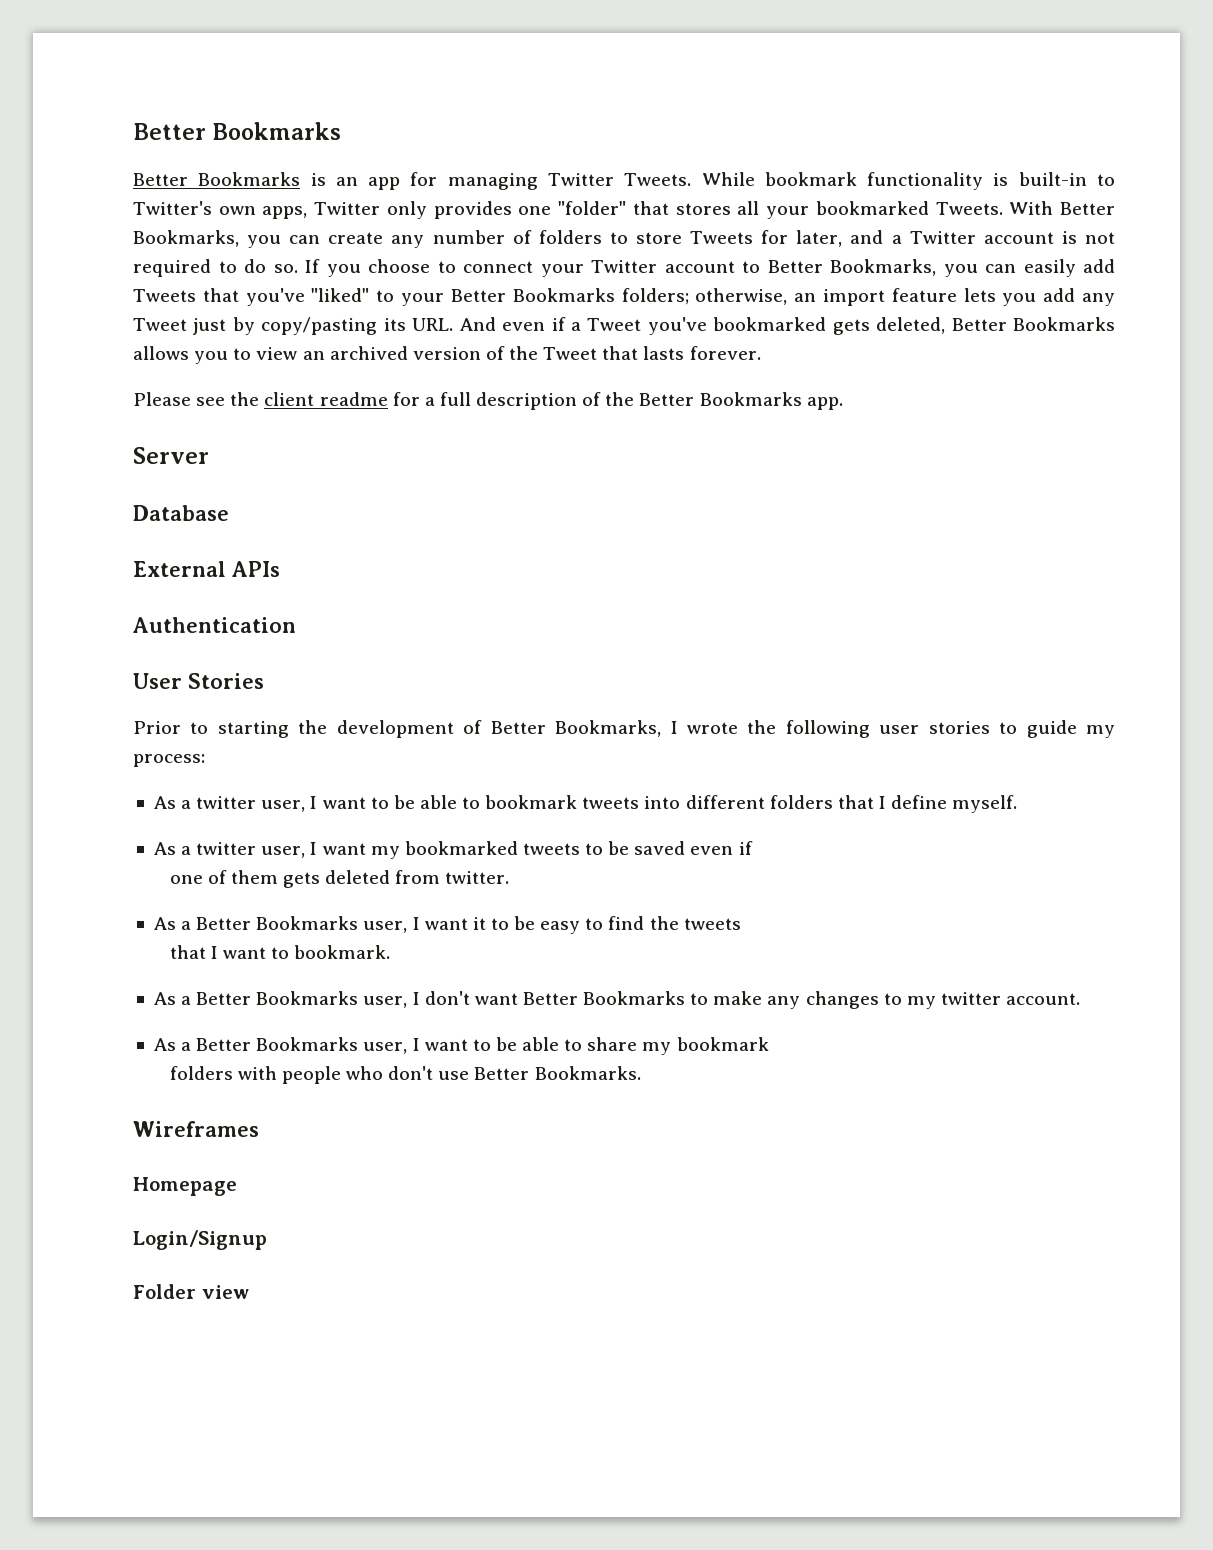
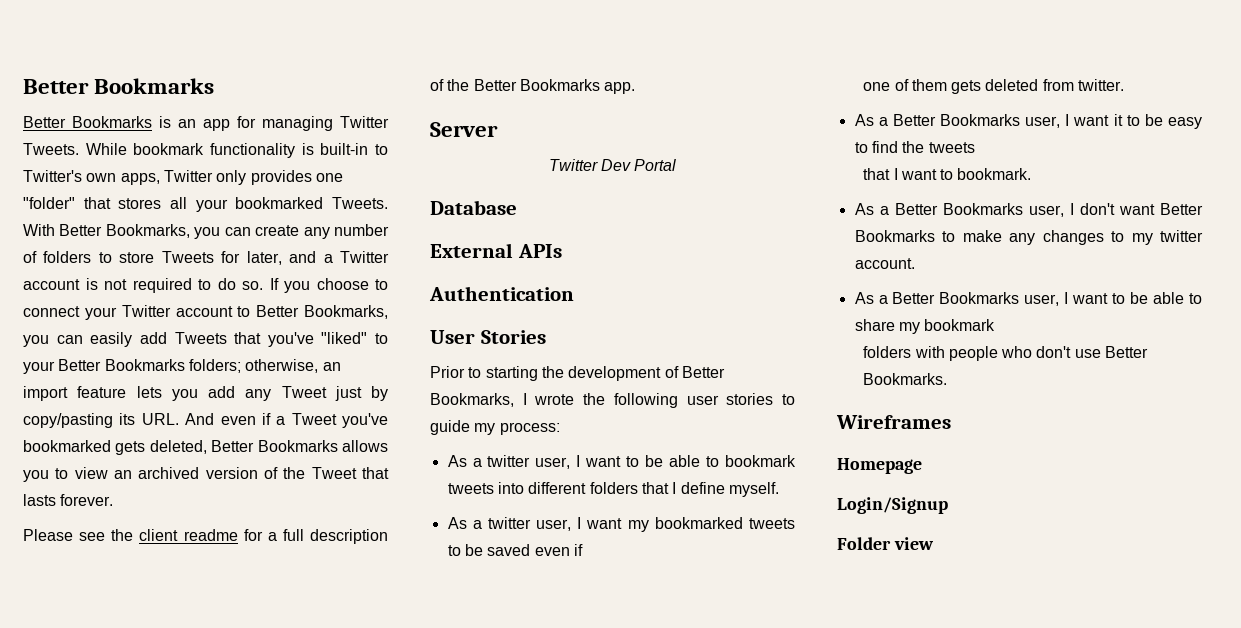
+ Twitter Dev Portal

